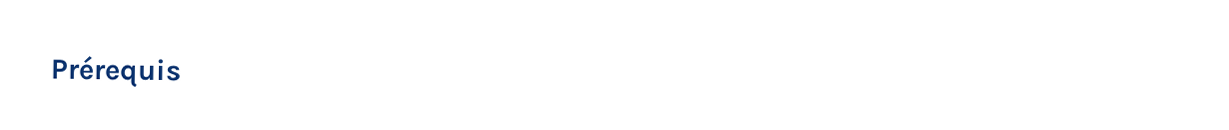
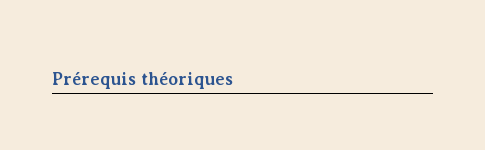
- Prérequis
+ Prérequis théoriques

